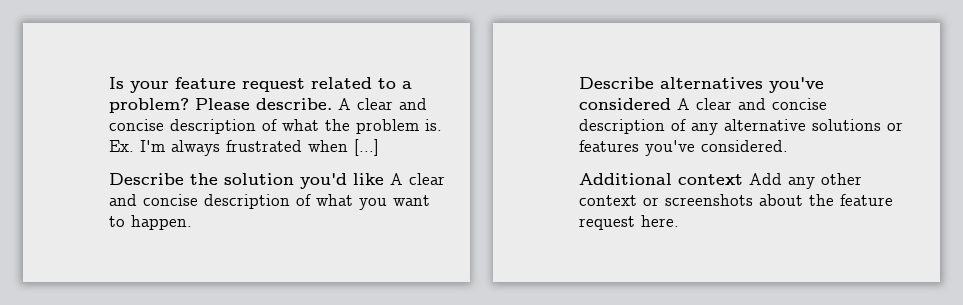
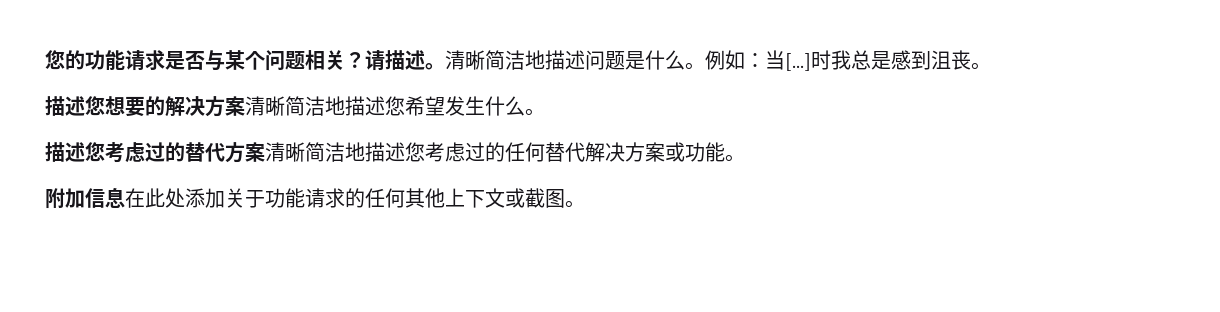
- Is your feature request related to a problem? Please describe. A clear and concise description of what the problem is. Ex. I'm always frustrated when [...]
- Describe the solution you'd like A clear and concise description of what you want to happen.
- Describe alternatives you've considered A clear and concise description of any alternative solutions or features you've considered.
- Additional context Add any other context or screenshots about the feature request here.
+ 您的功能请求是否与某个问题相关？请描述。清晰简洁地描述问题是什么。例如：当[...]时我总是感到沮丧。
+ 描述您想要的解决方案清晰简洁地描述您希望发生什么。
+ 描述您考虑过的替代方案清晰简洁地描述您考虑过的任何替代解决方案或功能。
+ 附加信息在此处添加关于功能请求的任何其他上下文或截图。

